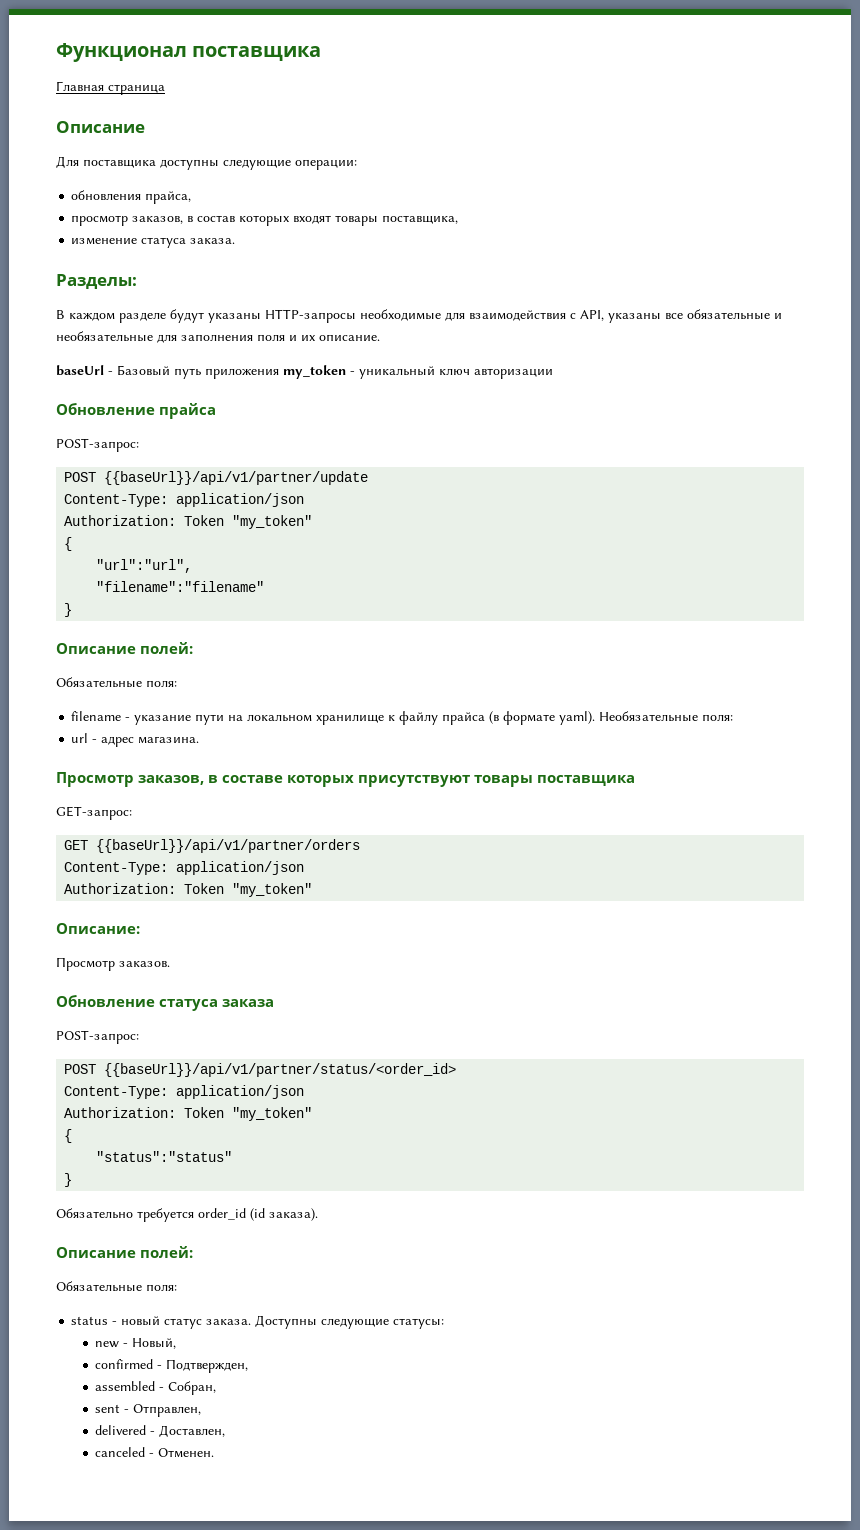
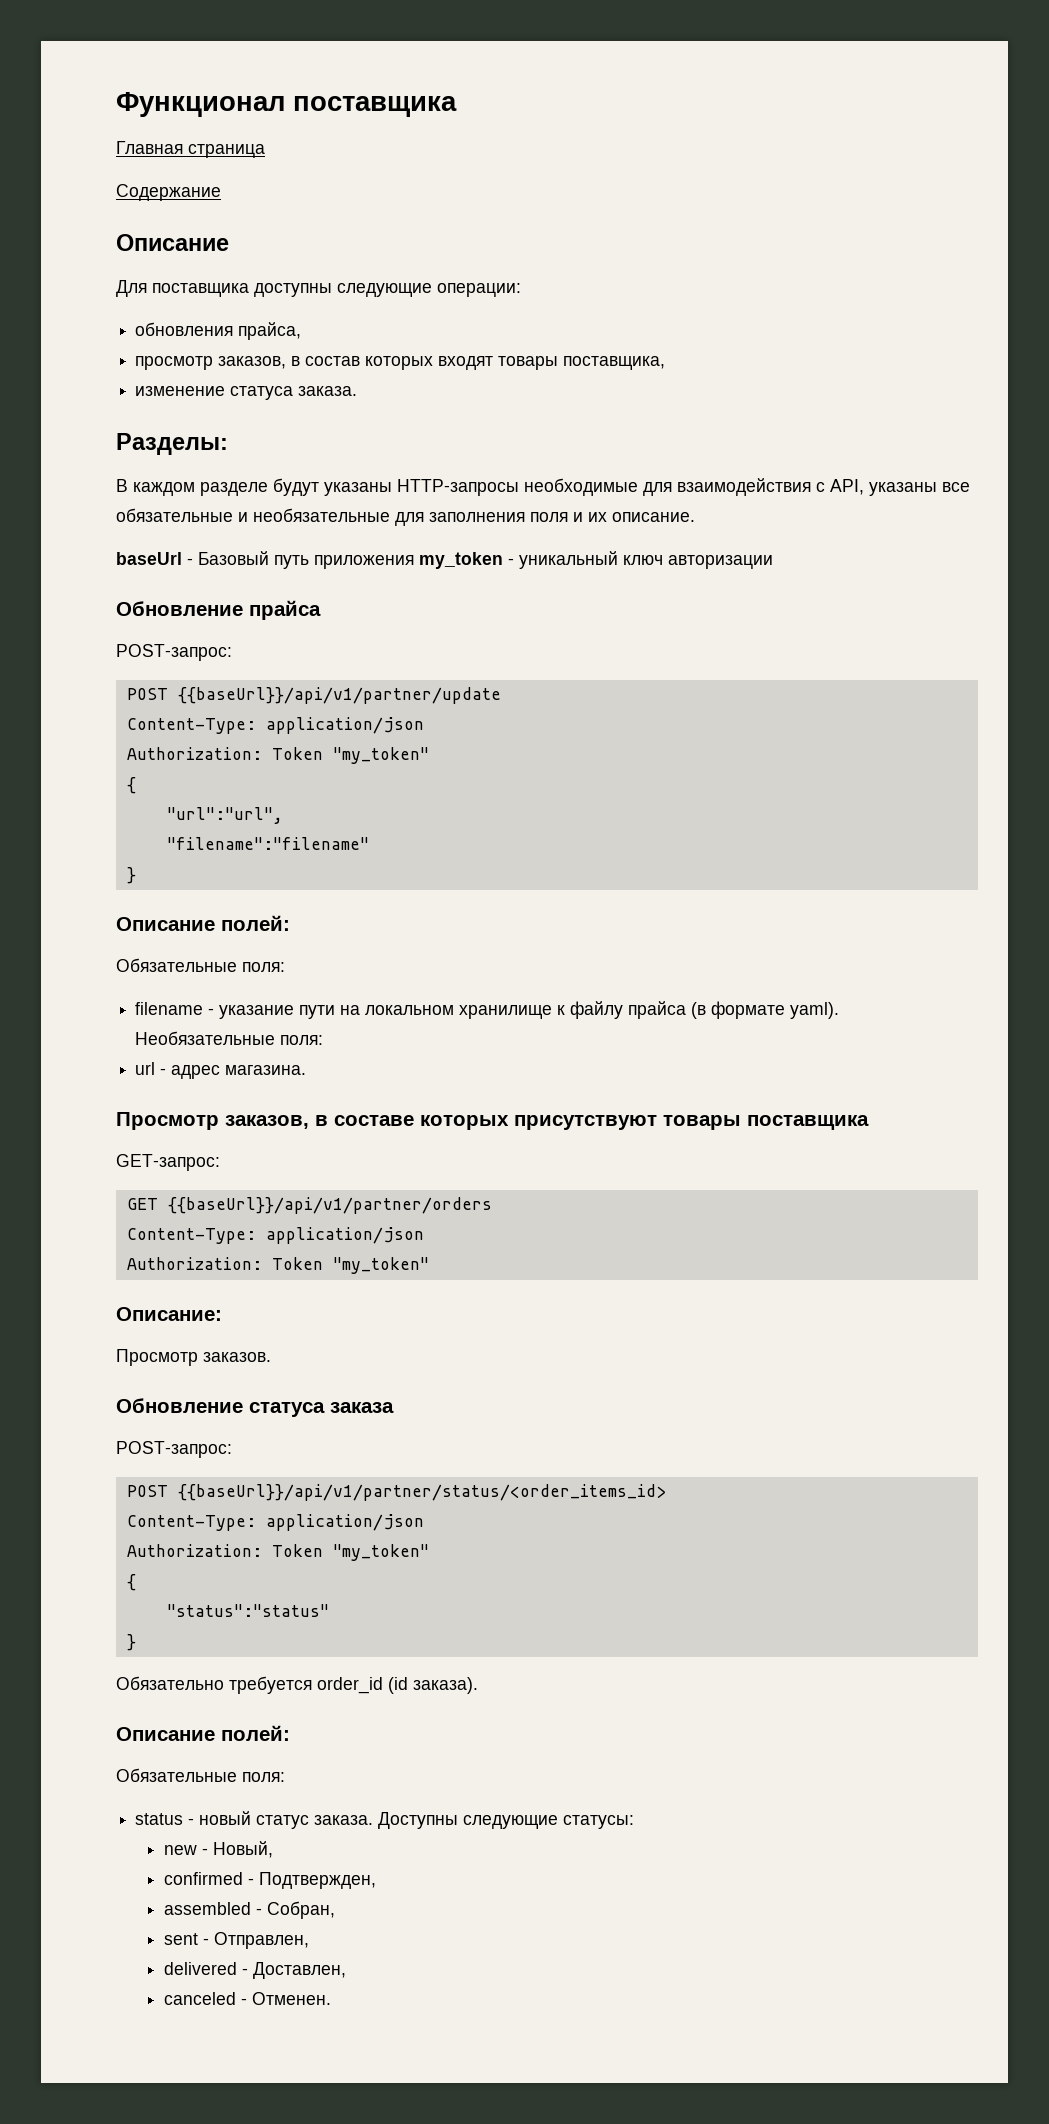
+ Содержание
- POST {{baseUrl}}/api/v1/partner/status/<order_id>
+ POST {{baseUrl}}/api/v1/partner/status/<order_items_id>

